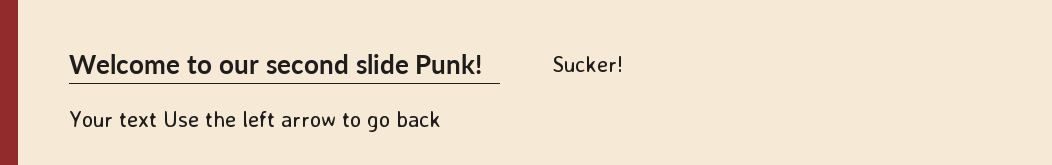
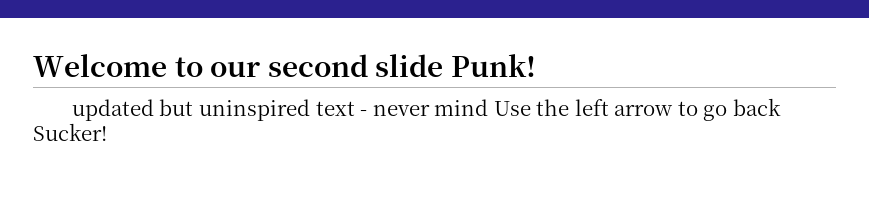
- Your text Use the left arrow to go back Sucker!
+ updated but uninspired text - never mind Use the left arrow to go back Sucker!

